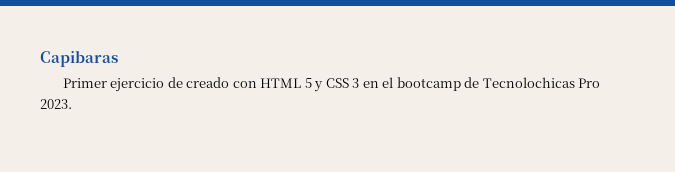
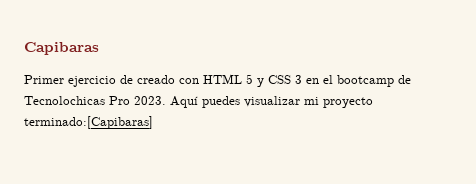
+ Aquí puedes visualizar mi proyecto terminado:[Capibaras]

